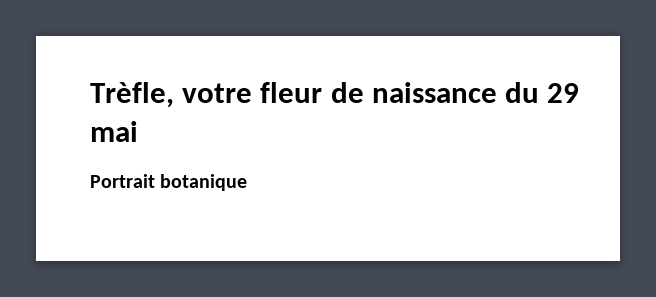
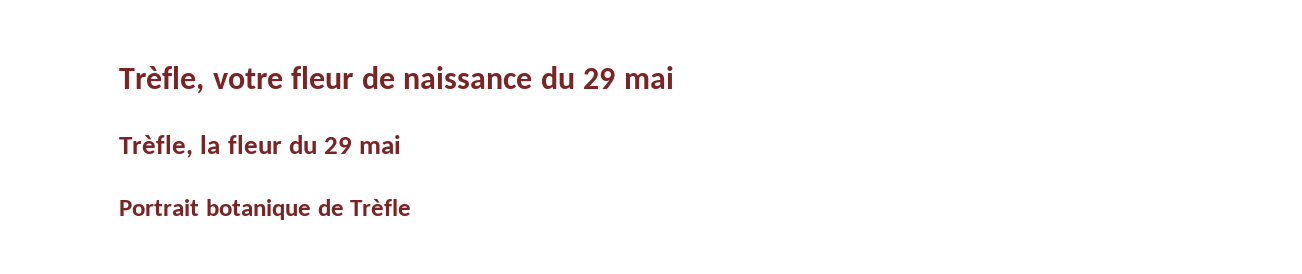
+ Trèfle, la fleur du 29 mai
- Portrait botanique
+ Portrait botanique de Trèfle

